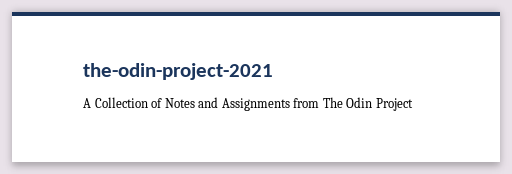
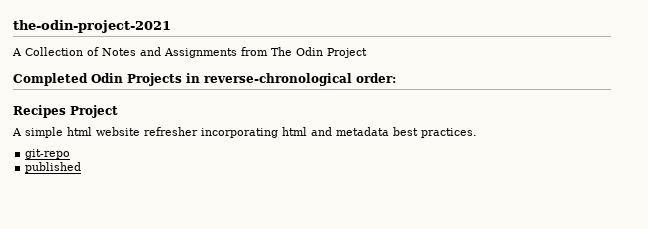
+ Completed Odin Projects in reverse-chronological order:
+ Recipes Project
+ A simple html website refresher incorporating html and metadata best practices.
+ git-repo
+ published

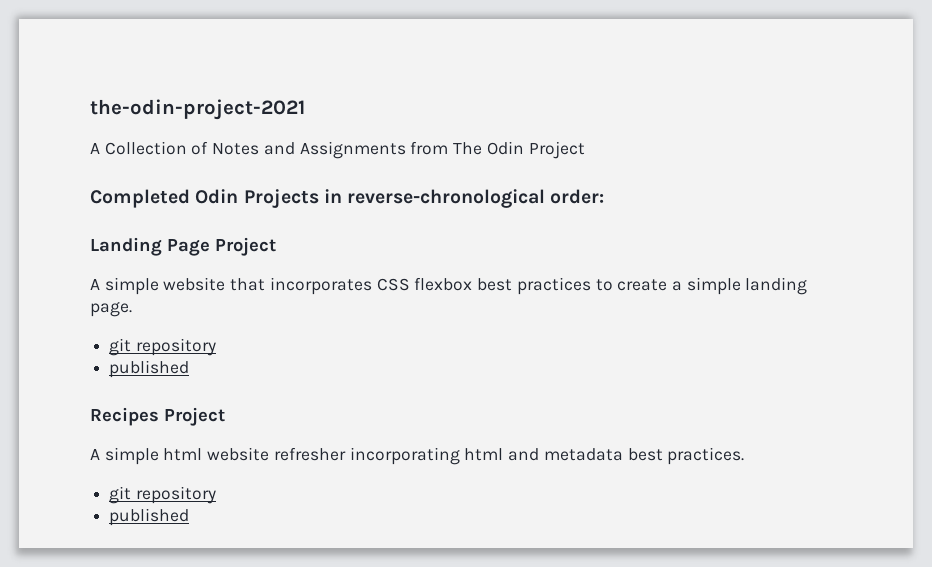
+ Landing Page Project
+ A simple website that incorporates CSS flexbox best practices to create a simple landing page.
+ git repository
+ published
  A simple html website refresher incorporating html and metadata best practices.
- git-repo
+ git repository

